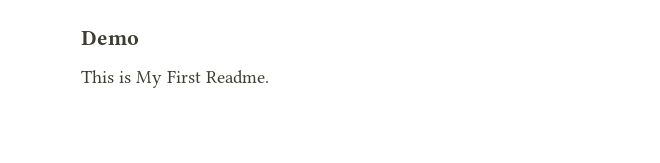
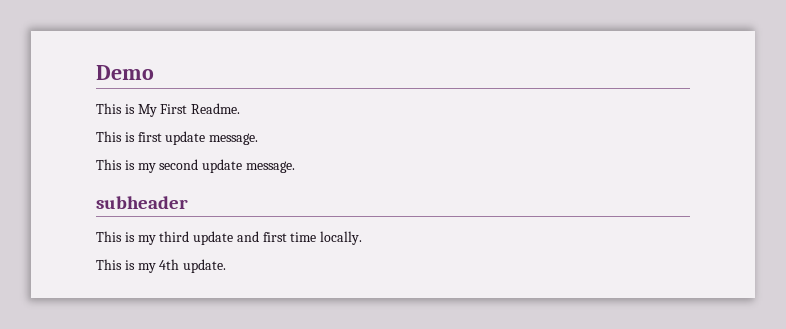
+ This is first update message.
+ This is my second update message.
+ subheader
+ This is my third update and first time locally.
+ This is my 4th update.

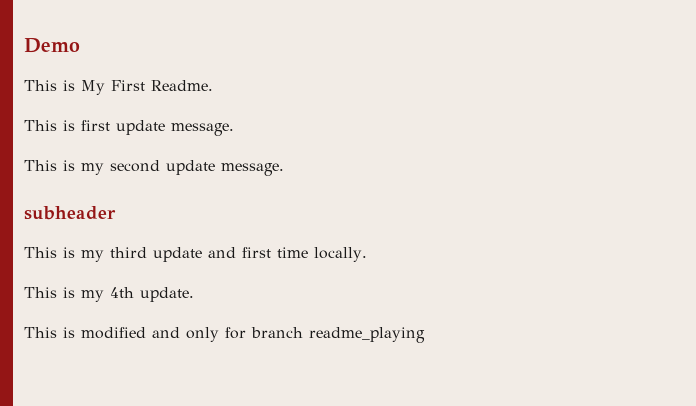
+ This is modified and only for branch readme_playing

